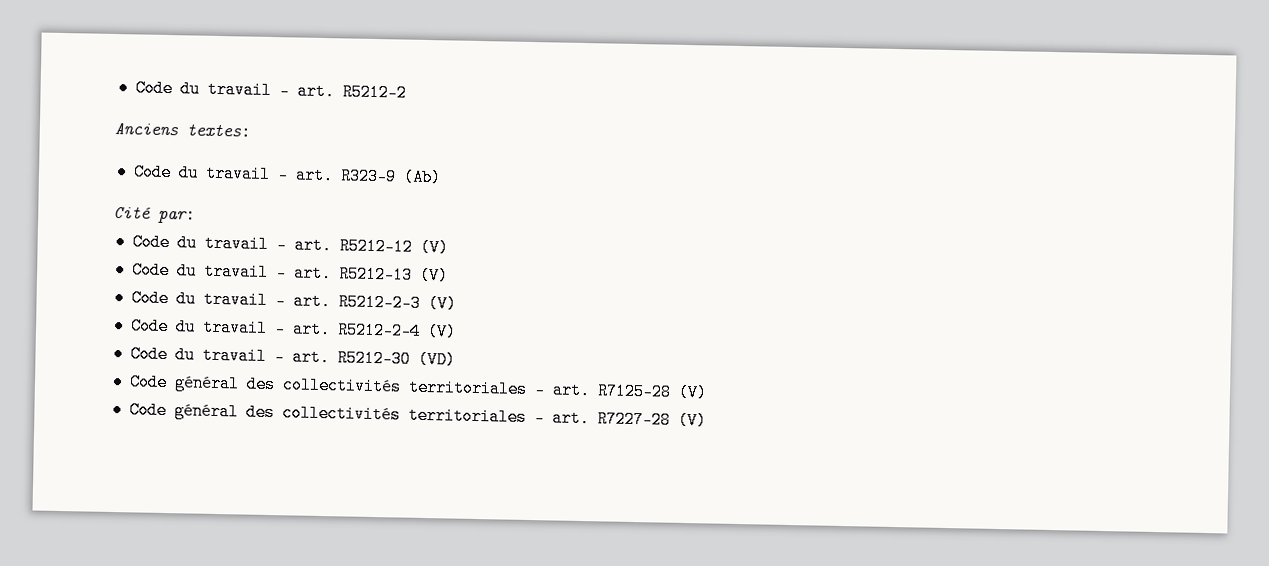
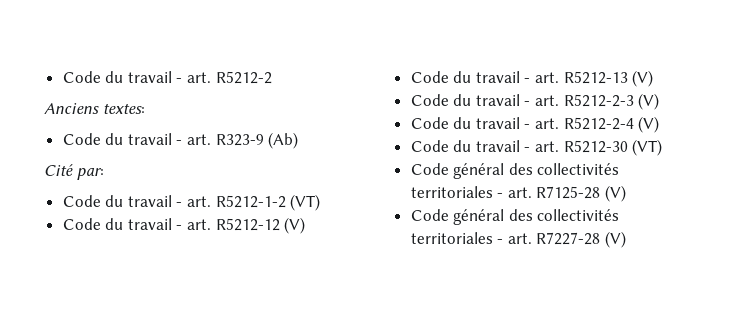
+ Code du travail - art. R5212-1-2 (VT)
- Code du travail - art. R5212-30 (VD)
+ Code du travail - art. R5212-30 (VT)

